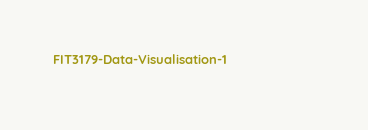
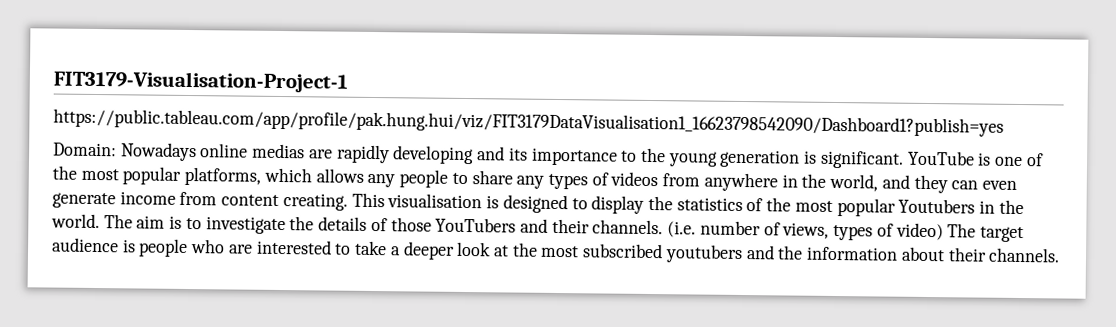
- FIT3179-Data-Visualisation-1
+ FIT3179-Visualisation-Project-1
+ https://public.tableau.com/app/profile/pak.hung.hui/viz/FIT3179DataVisualisation1_16623798542090/Dashboard1?publish=yes
+ Domain: Nowadays online medias are rapidly developing and its importance to the young generation is significant. YouTube is one of the most popular platforms, which allows any people to share any types of videos from anywhere in the world, and they can even generate income from content creating. This visualisation is designed to display the statistics of the most popular Youtubers in the world. The aim is to investigate the details of those YouTubers and their channels. (i.e. number of views, types of video) The target audience is people who are interested to take a deeper look at the most subscribed youtubers and the information about their channels.

